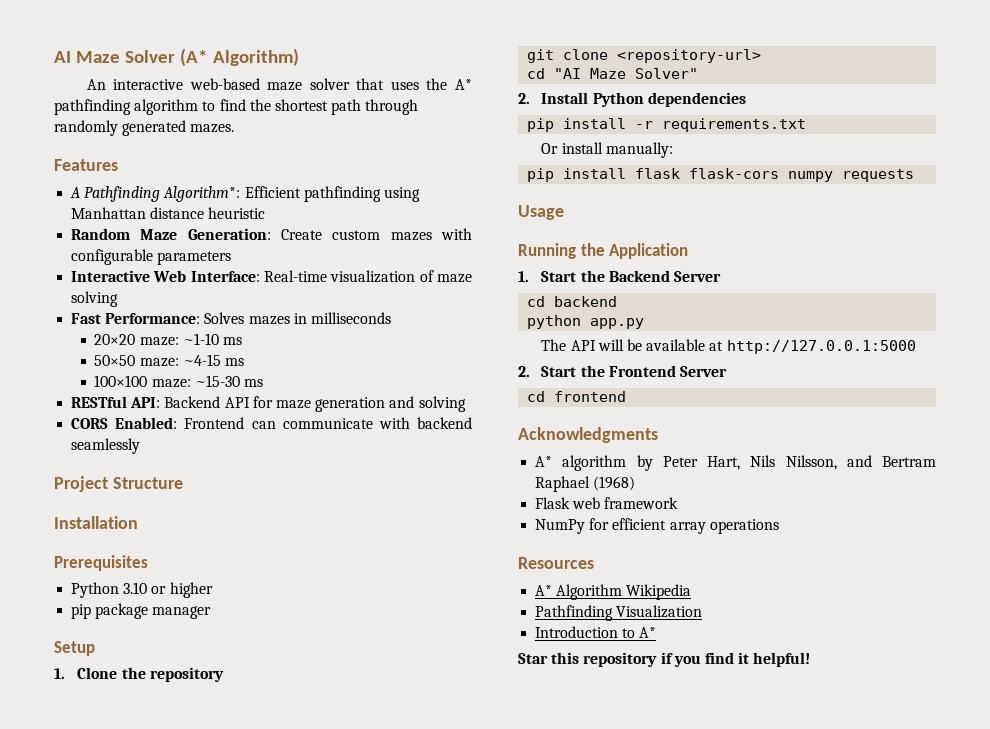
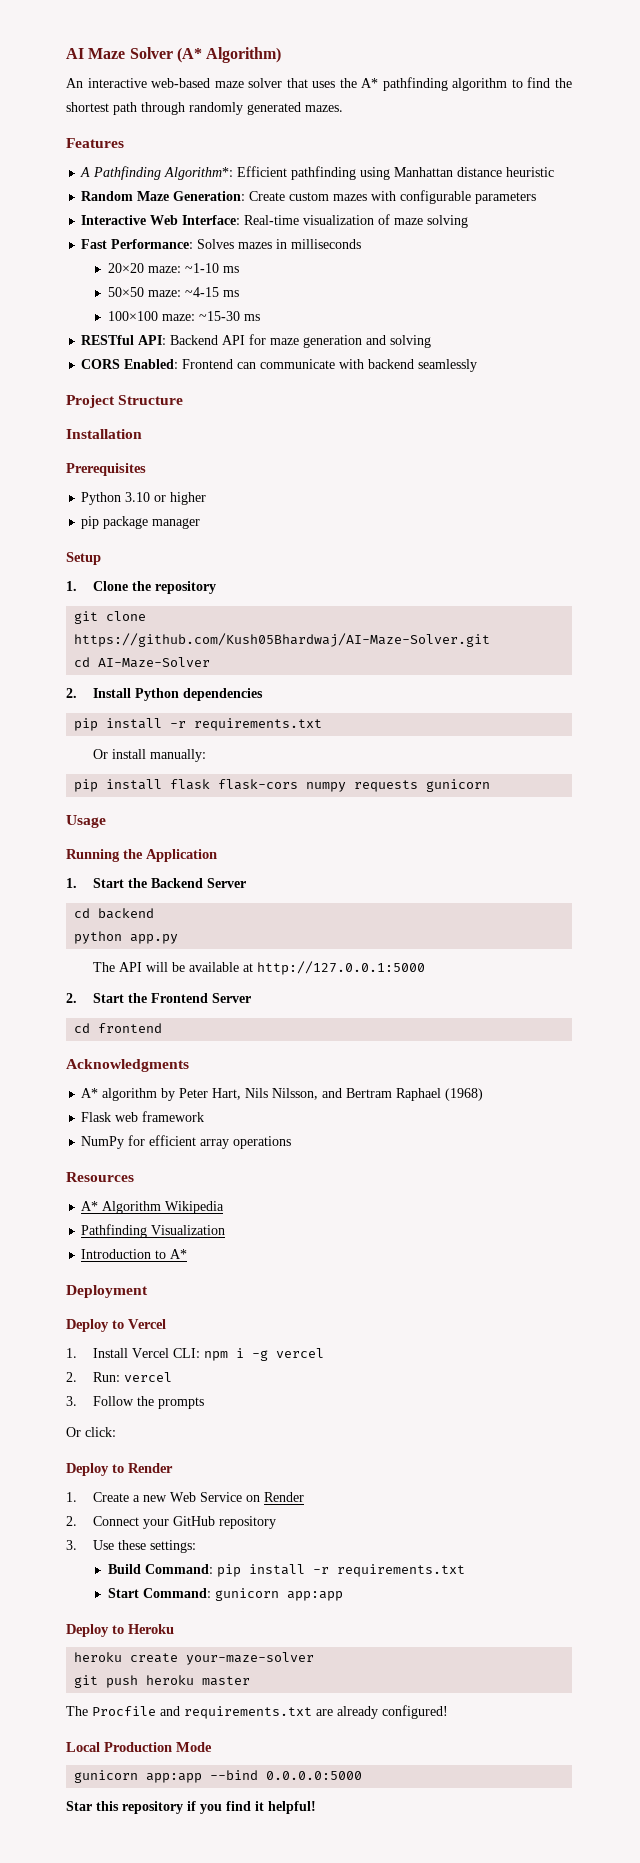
- git clone <repository-url>
- cd "AI Maze Solver"
+ git clone https://github.com/Kush05Bhardwaj/AI-Maze-Solver.git
+ cd AI-Maze-Solver
- pip install flask flask-cors numpy requests
+ pip install flask flask-cors numpy requests gunicorn
+ Deployment
+ Deploy to Vercel
+ 1. Install Vercel CLI: npm i -g vercel
+ 2. Run: vercel
+ 3. Follow the prompts
+ Or click:
+ Deploy to Render
+ 1. Create a new Web Service on Render
+ 2. Connect your GitHub repository
+ 3. Use these settings:
+ Build Command: pip install -r requirements.txt
+ Start Command: gunicorn app:app
+ Deploy to Heroku
+ heroku create your-maze-solver
+ git push heroku master
+ The Procfile and requirements.txt are already configured!
+ Local Production Mode
+ gunicorn app:app --bind 0.0.0.0:5000

